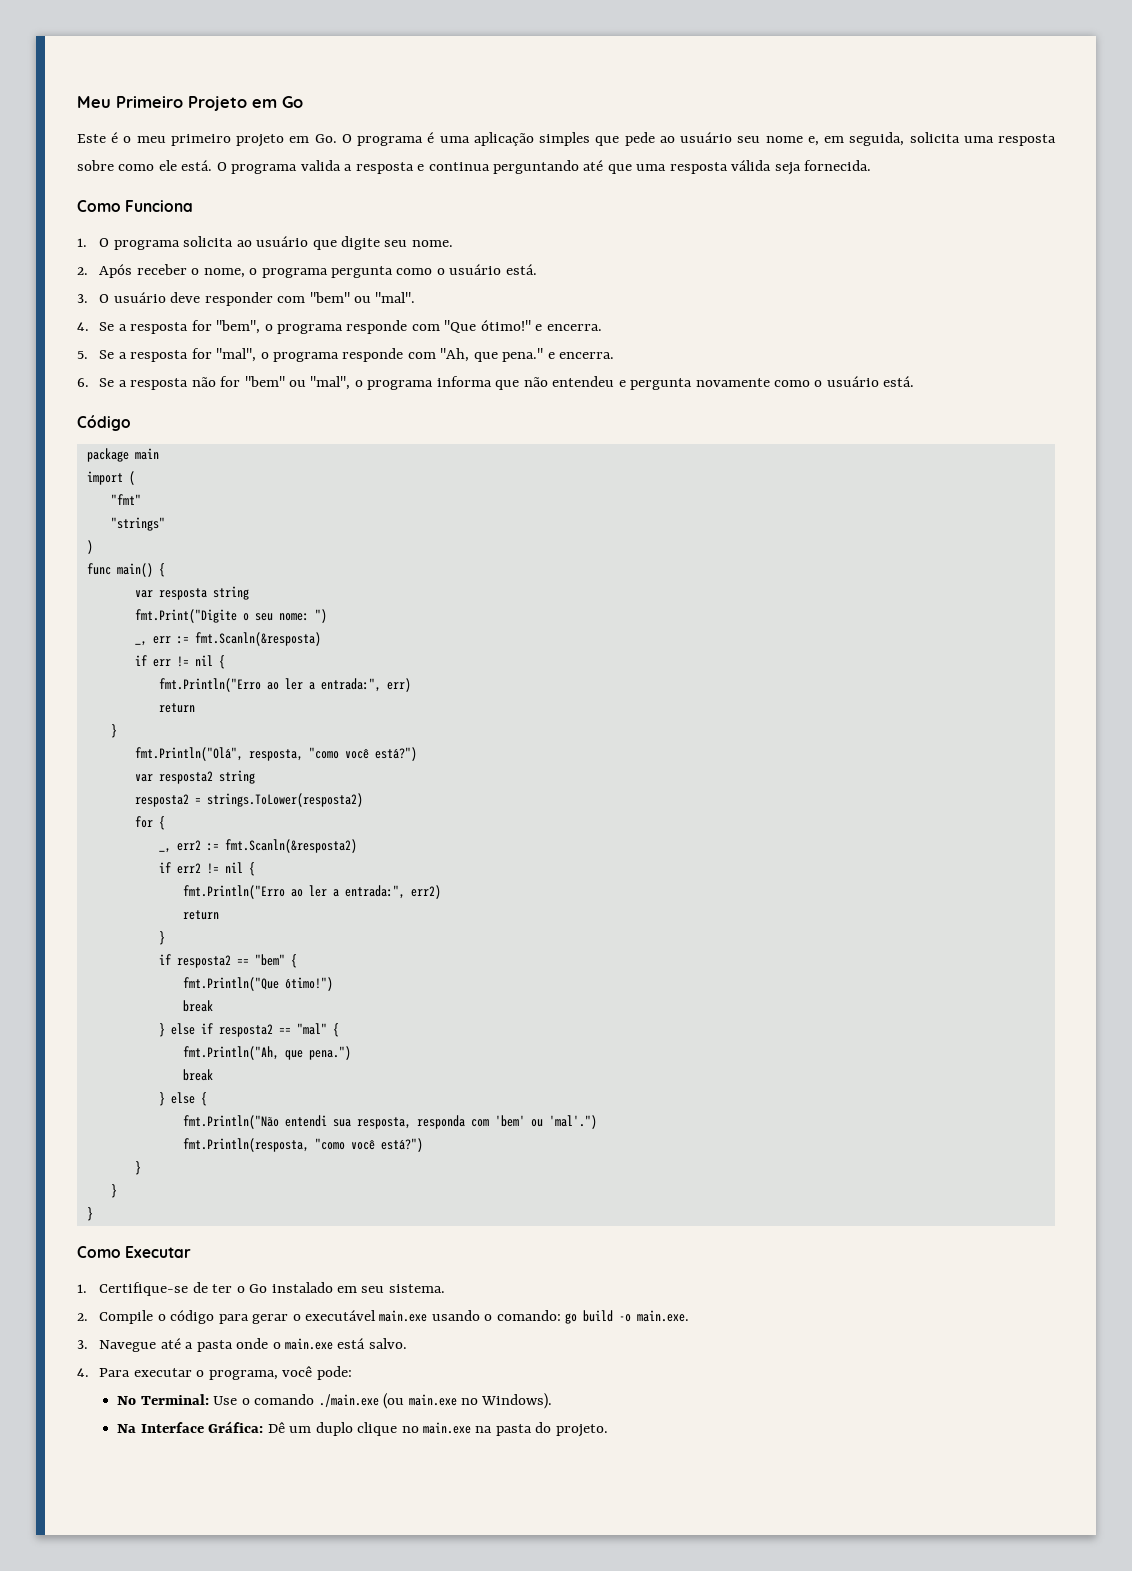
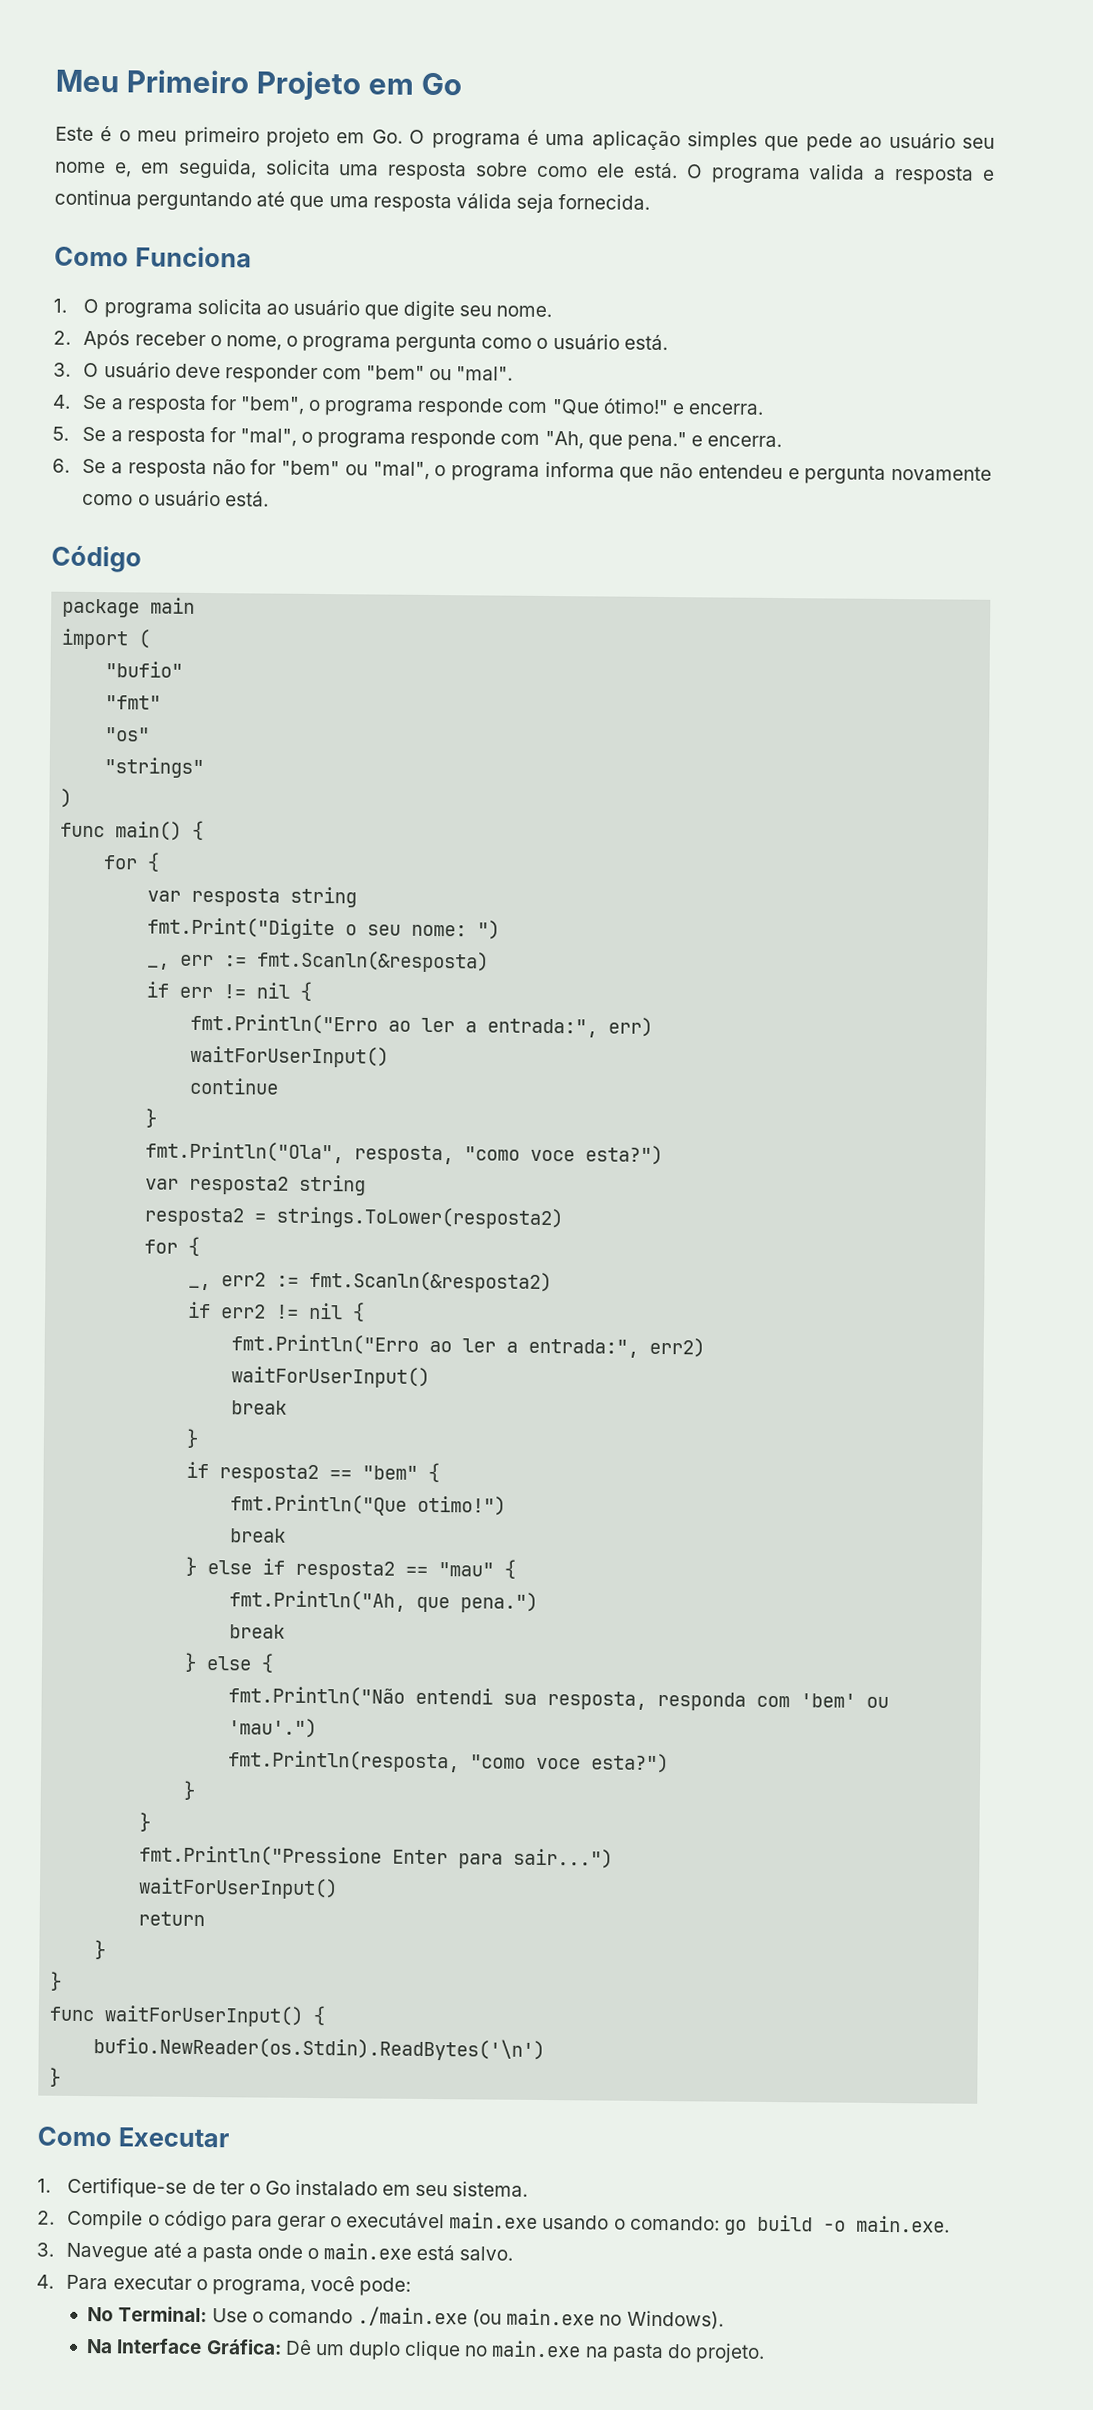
+ "bufio"
+ "os"
  func main() {
+ for {
  fmt.Println("Erro ao ler a entrada:", err)
- return
+ waitForUserInput()
+ continue
  }
- fmt.Println("Olá", resposta, "como você está?")
+ fmt.Println("Ola", resposta, "como voce esta?")
  fmt.Println("Erro ao ler a entrada:", err2)
- return
+ waitForUserInput()
+ break
- fmt.Println("Que ótimo!")
+ fmt.Println("Que otimo!")
- } else if resposta2 == "mal" {
+ } else if resposta2 == "mau" {
- fmt.Println("Não entendi sua resposta, responda com 'bem' ou 'mal'.")
+ fmt.Println("Não entendi sua resposta, responda com 'bem' ou 'mau'.")
- fmt.Println(resposta, "como você está?")
+ fmt.Println(resposta, "como voce esta?")
  }
  }
+ fmt.Println("Pressione Enter para sair...")
+ waitForUserInput()
+ return
+ }
+ }
+ func waitForUserInput() {
+ bufio.NewReader(os.Stdin).ReadBytes('\n')

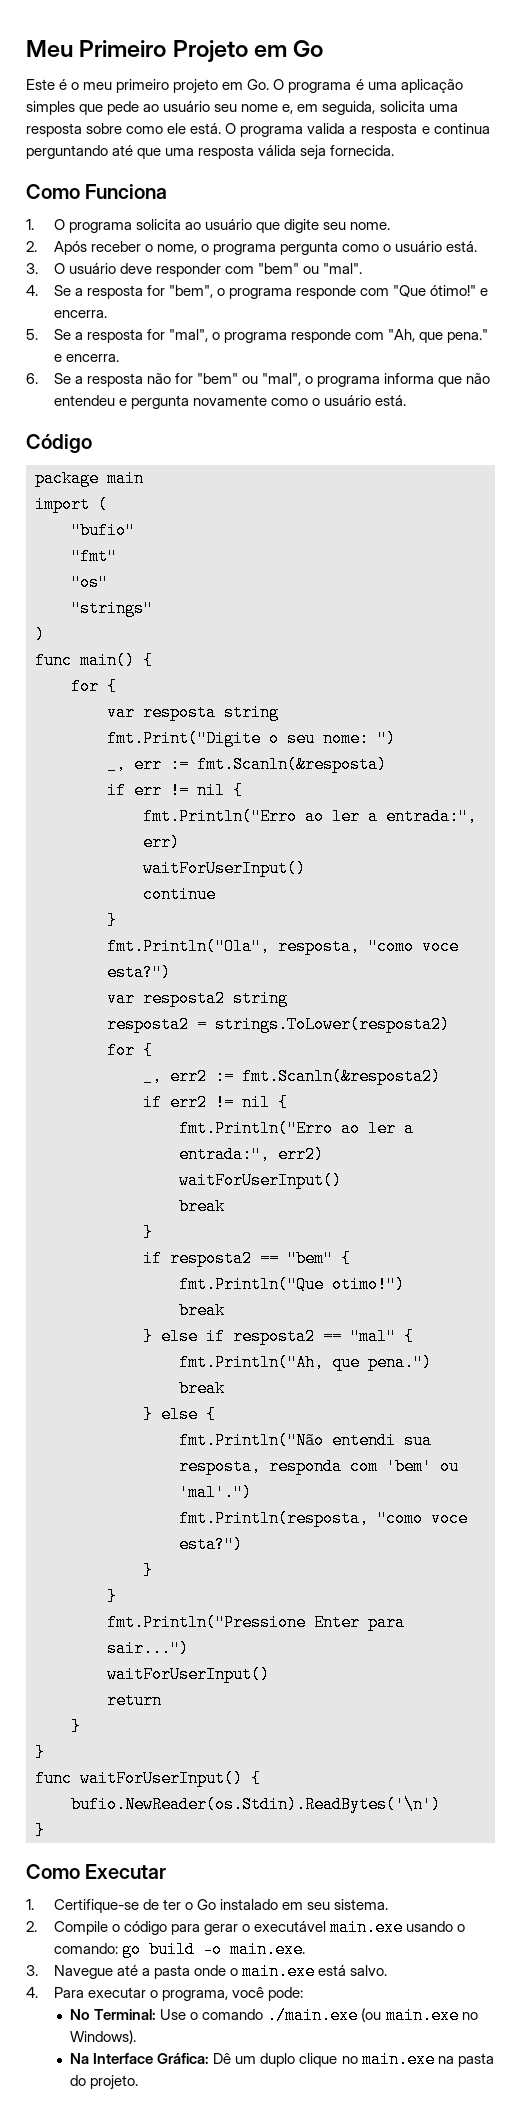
- } else if resposta2 == "mau" {
+ } else if resposta2 == "mal" {
- fmt.Println("Não entendi sua resposta, responda com 'bem' ou 'mau'.")
+ fmt.Println("Não entendi sua resposta, responda com 'bem' ou 'mal'.")

